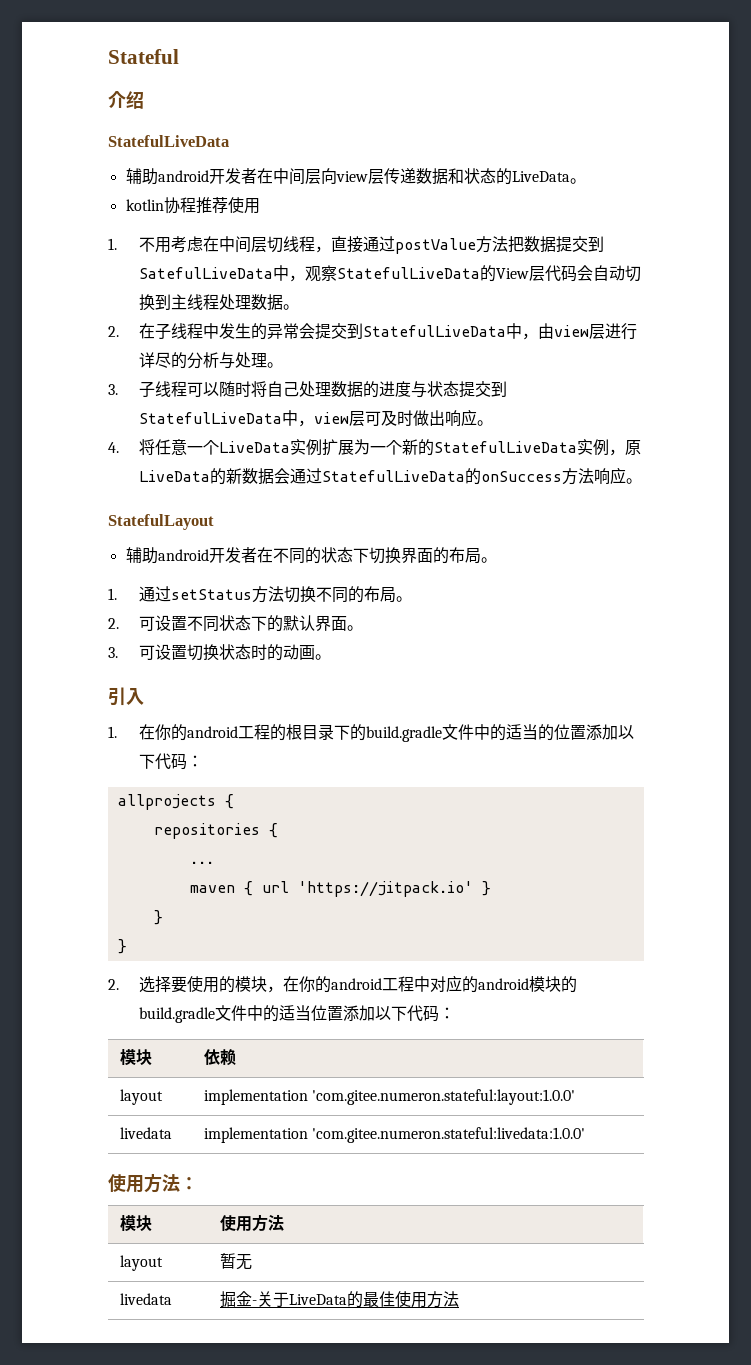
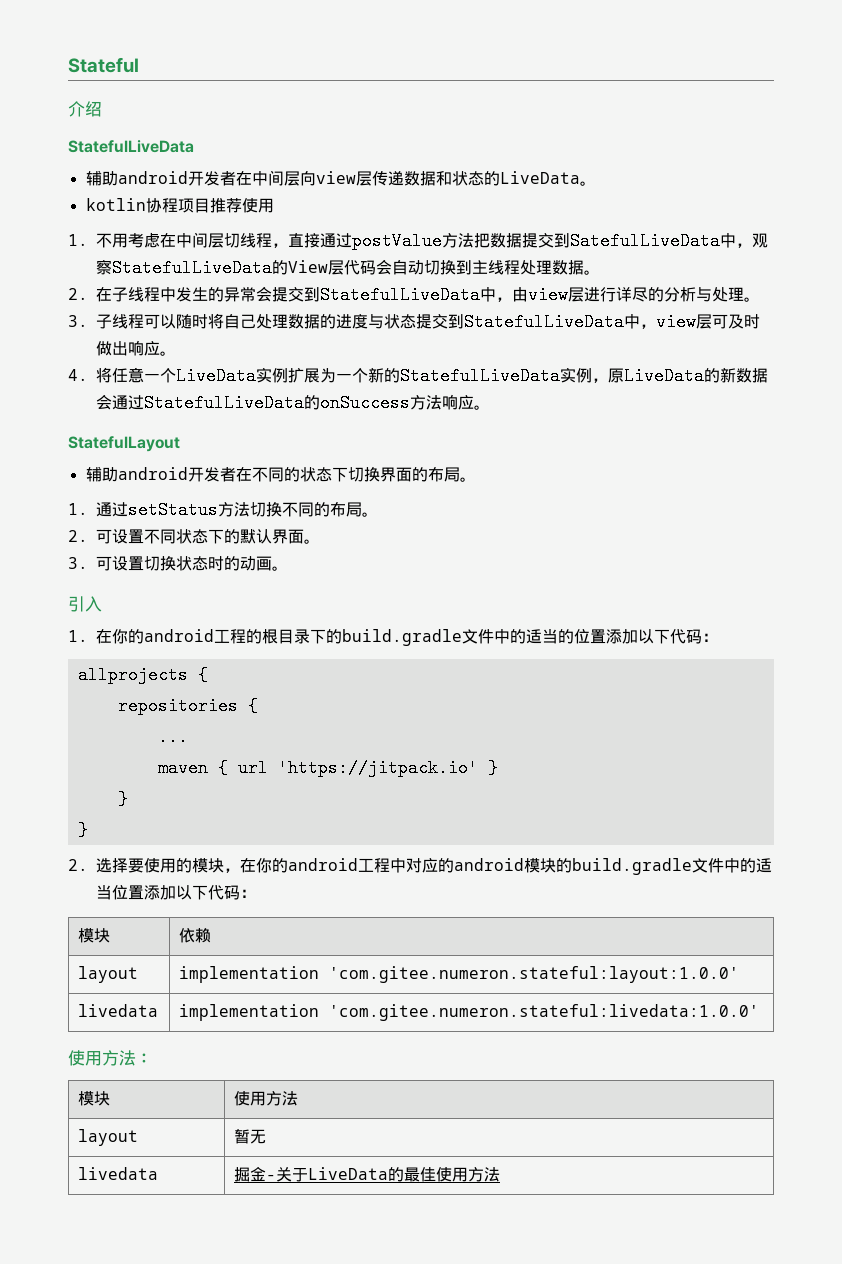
- kotlin协程推荐使用
+ kotlin协程项目推荐使用

